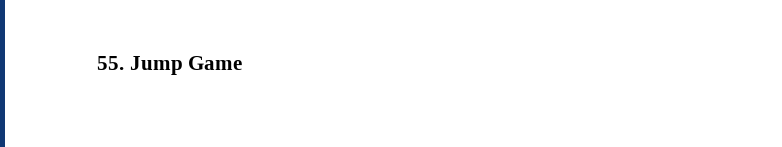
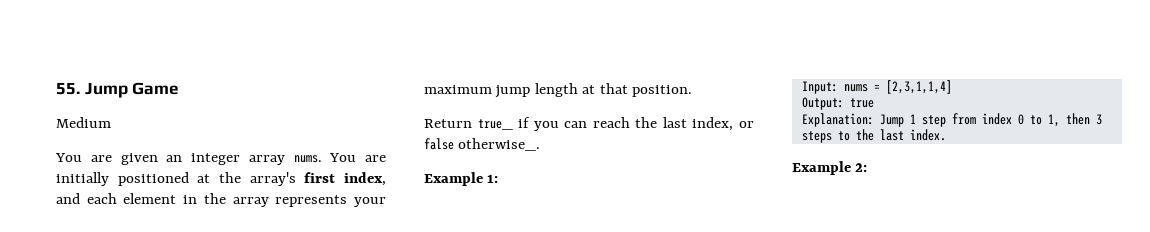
+ Medium
+ You are given an integer array nums. You are initially positioned at the array's first index, and each element in the array represents your maximum jump length at that position.
+ Return true_ if you can reach the last index, or false otherwise_.
+ Example 1:
+ Input: nums = [2,3,1,1,4]
+ Output: true
+ Explanation: Jump 1 step from index 0 to 1, then 3 steps to the last index.
+ Example 2:

